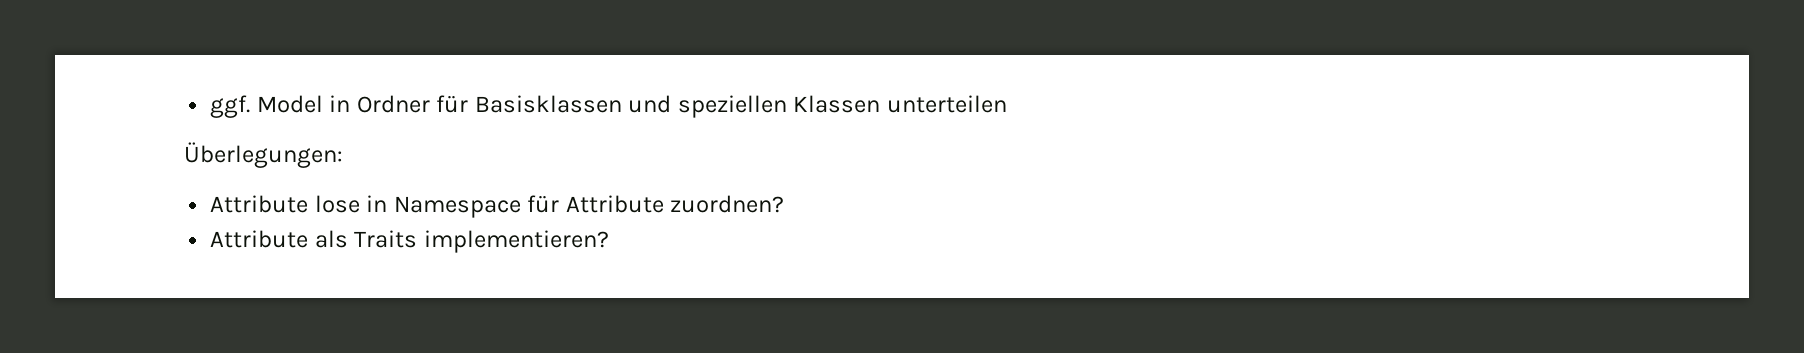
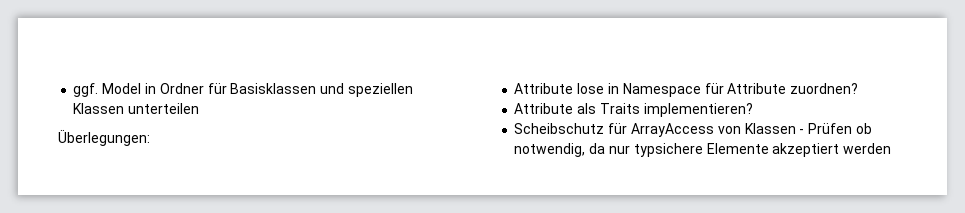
+ Scheibschutz für ArrayAccess von Klassen - Prüfen ob notwendig, da nur typsichere Elemente akzeptiert werden

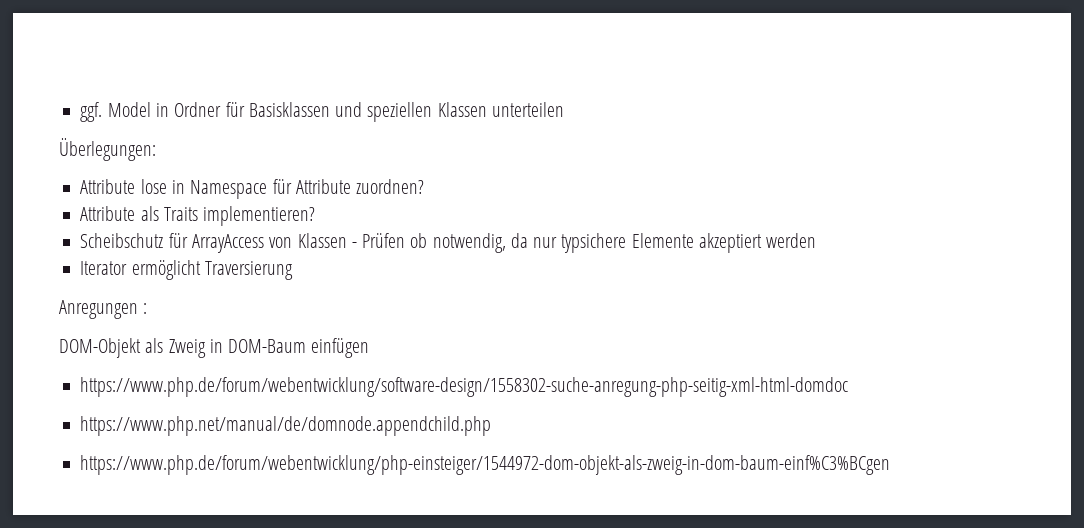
+ Iterator ermöglicht Traversierung
+ Anregungen :
+ DOM-Objekt als Zweig in DOM-Baum einfügen
+ https://www.php.de/forum/webentwicklung/software-design/1558302-suche-anregung-php-seitig-xml-html-domdoc
+ https://www.php.net/manual/de/domnode.appendchild.php
+ https://www.php.de/forum/webentwicklung/php-einsteiger/1544972-dom-objekt-als-zweig-in-dom-baum-einf%C3%BCgen

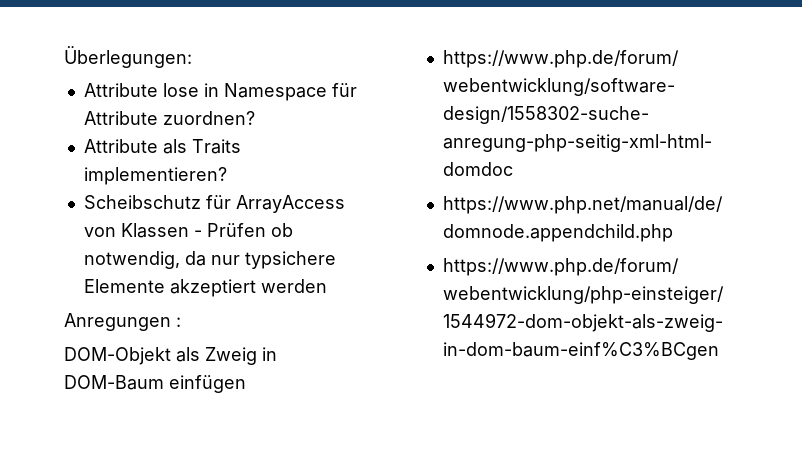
- ggf. Model in Ordner für Basisklassen und speziellen Klassen unterteilen
- Iterator ermöglicht Traversierung

